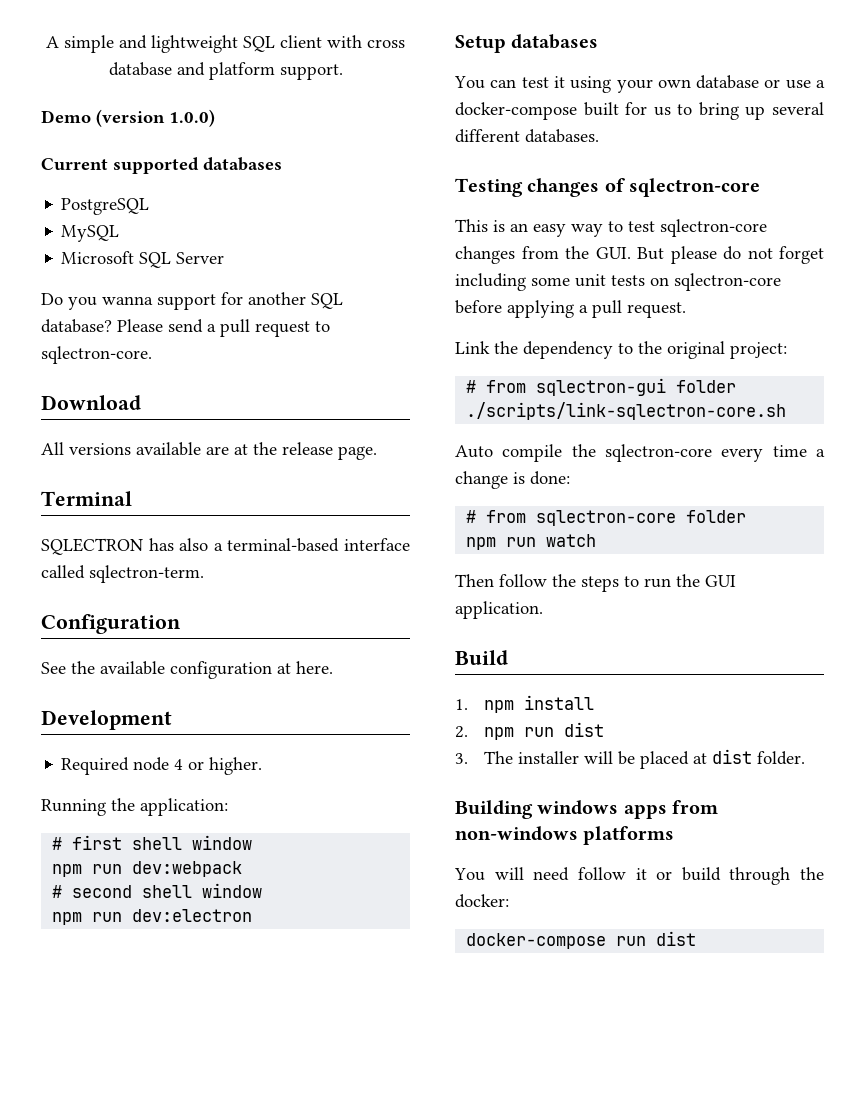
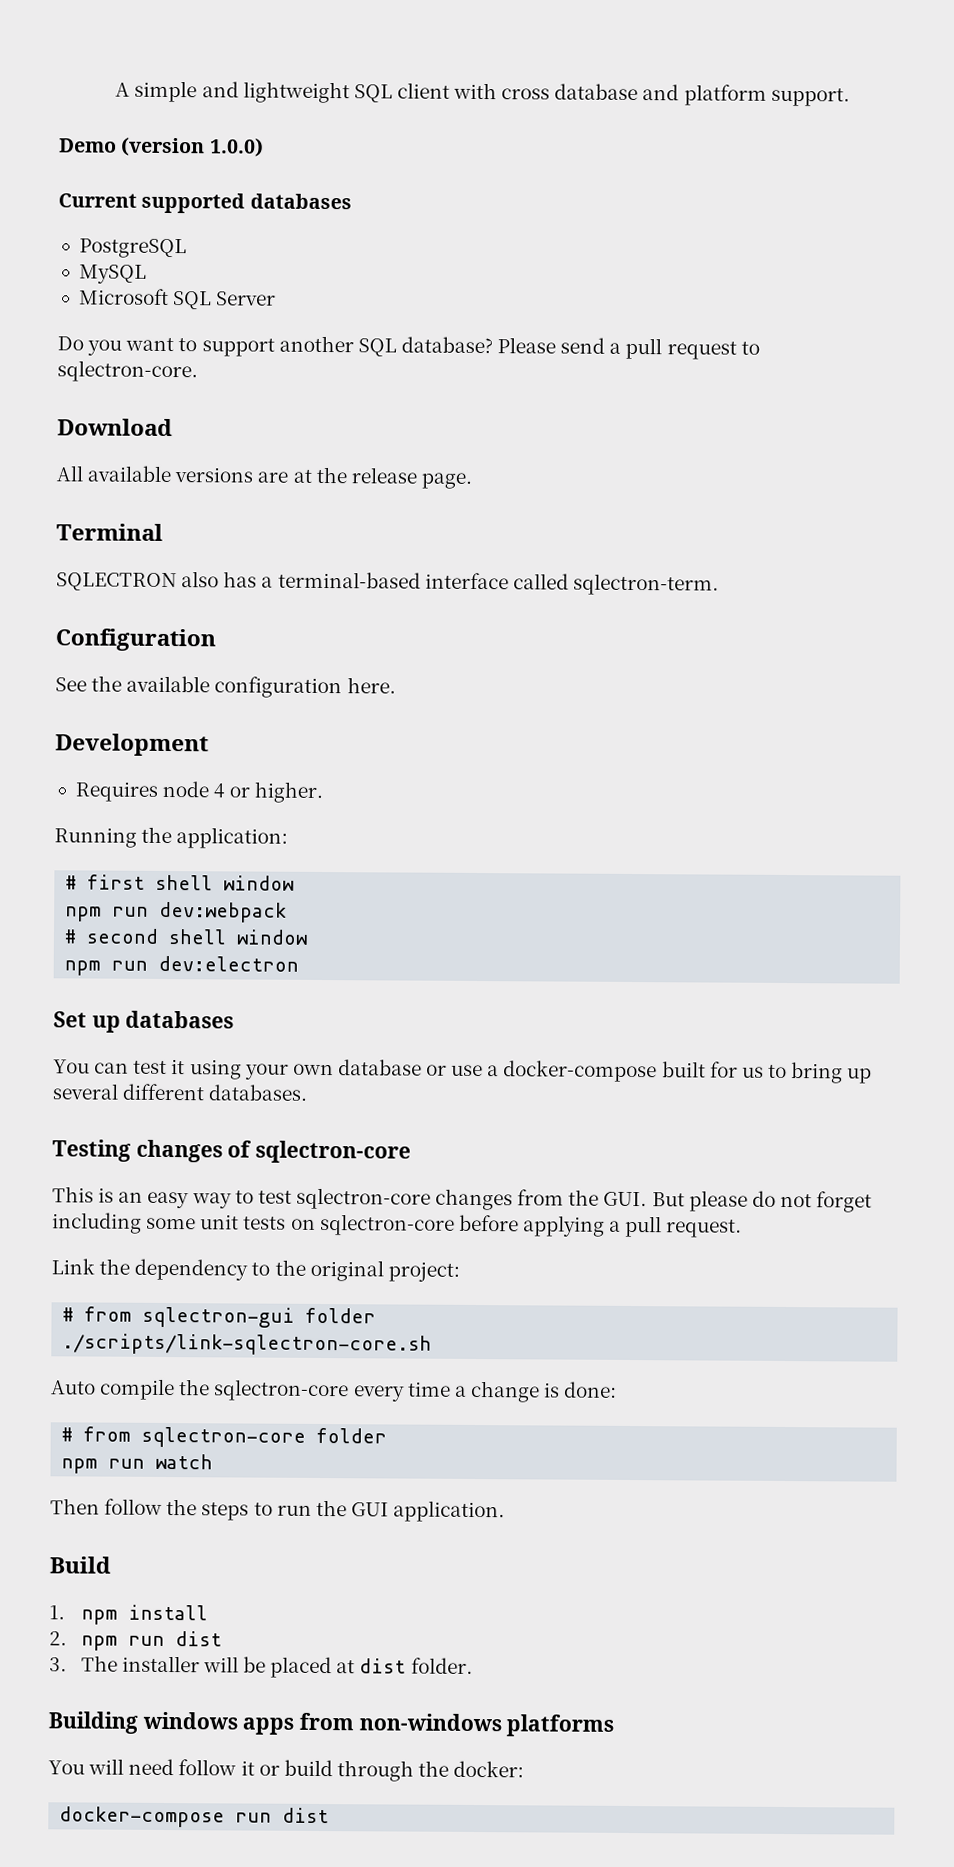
- Do you wanna support for another SQL database?
+ Do you want to support another SQL database?
- All versions available are at the release page.
+ All available versions are at the release page.
- SQLECTRON has also a terminal-based interface called sqlectron-term.
+ SQLECTRON also has a terminal-based interface called sqlectron-term.
- See the available configuration at here.
+ See the available configuration here.
- Required node 4 or higher.
+ Requires node 4 or higher.
- Setup databases
+ Set up databases

